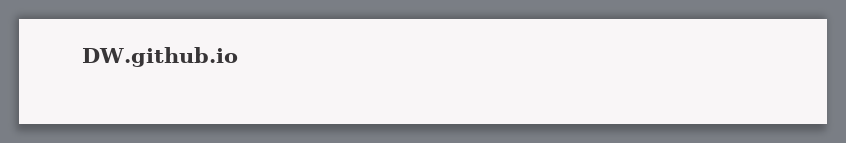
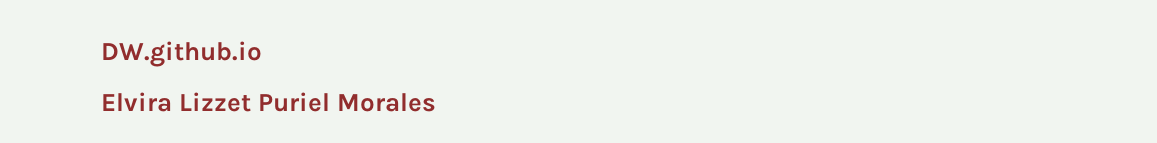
+ Elvira Lizzet Puriel Morales

